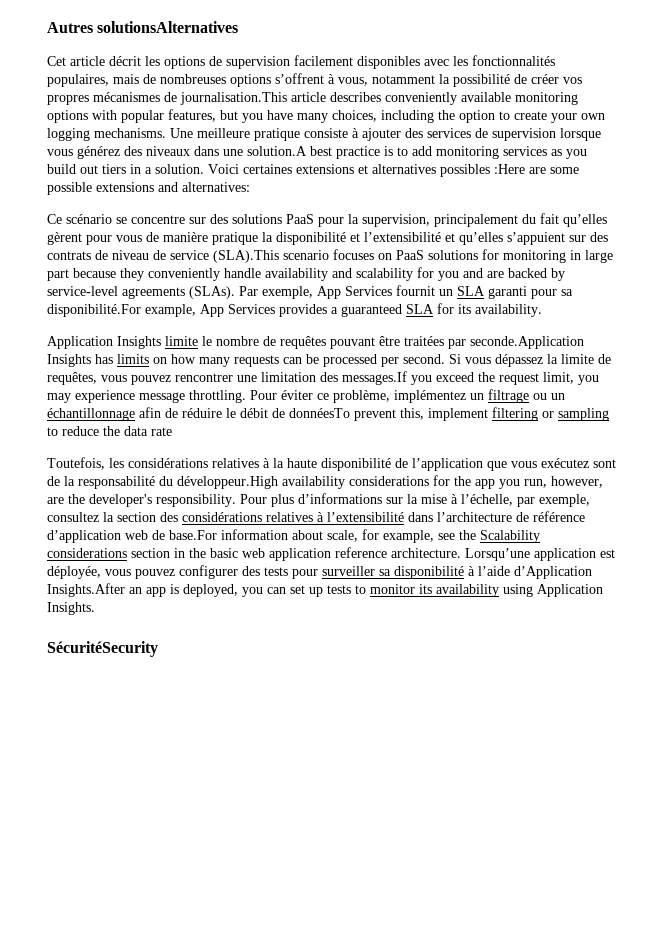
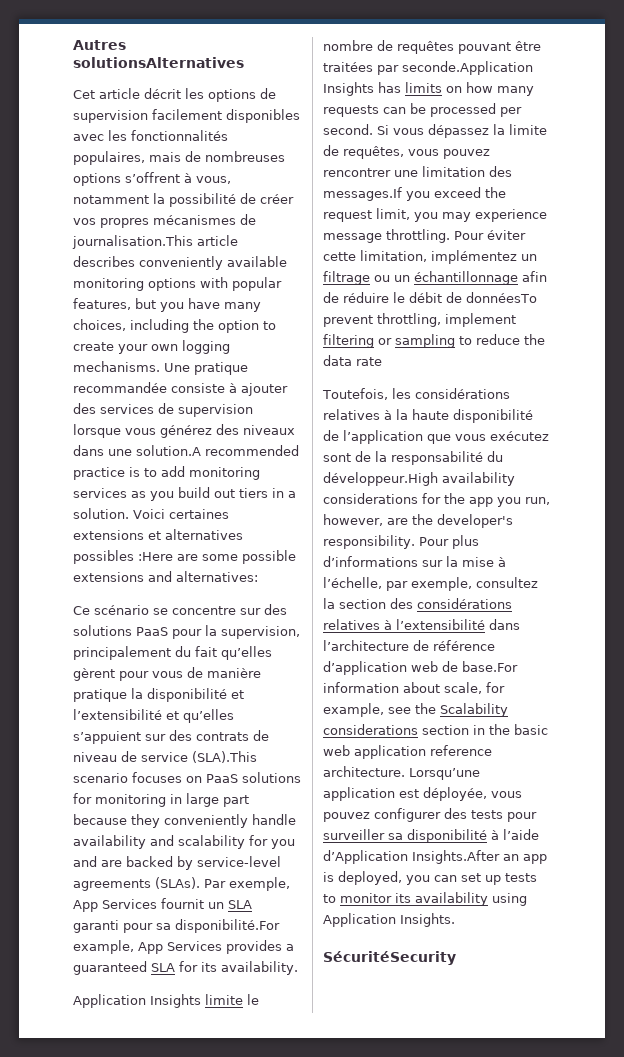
- Une meilleure pratique consiste à ajouter des services de supervision lorsque vous générez des niveaux dans une solution.A best practice is to add monitoring services as you build out tiers in a solution.
+ Une pratique recommandée consiste à ajouter des services de supervision lorsque vous générez des niveaux dans une solution.A recommended practice is to add monitoring services as you build out tiers in a solution.
- Pour éviter ce problème, implémentez un filtrage ou un échantillonnage afin de réduire le débit de donnéesTo prevent this, implement filtering or sampling to reduce the data rate
+ Pour éviter cette limitation, implémentez un filtrage ou un échantillonnage afin de réduire le débit de donnéesTo prevent throttling, implement filtering or sampling to reduce the data rate

